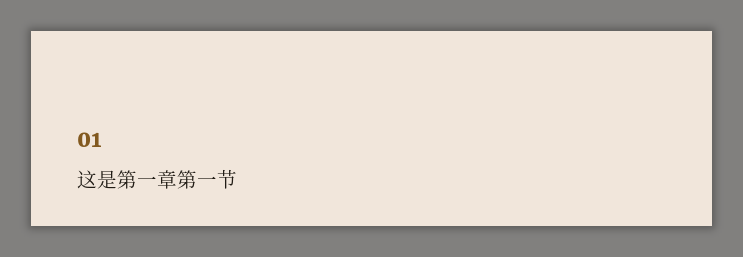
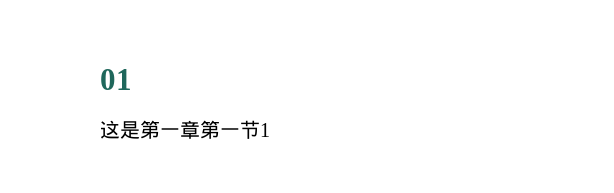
- 这是第一章第一节
+ 这是第一章第一节1

